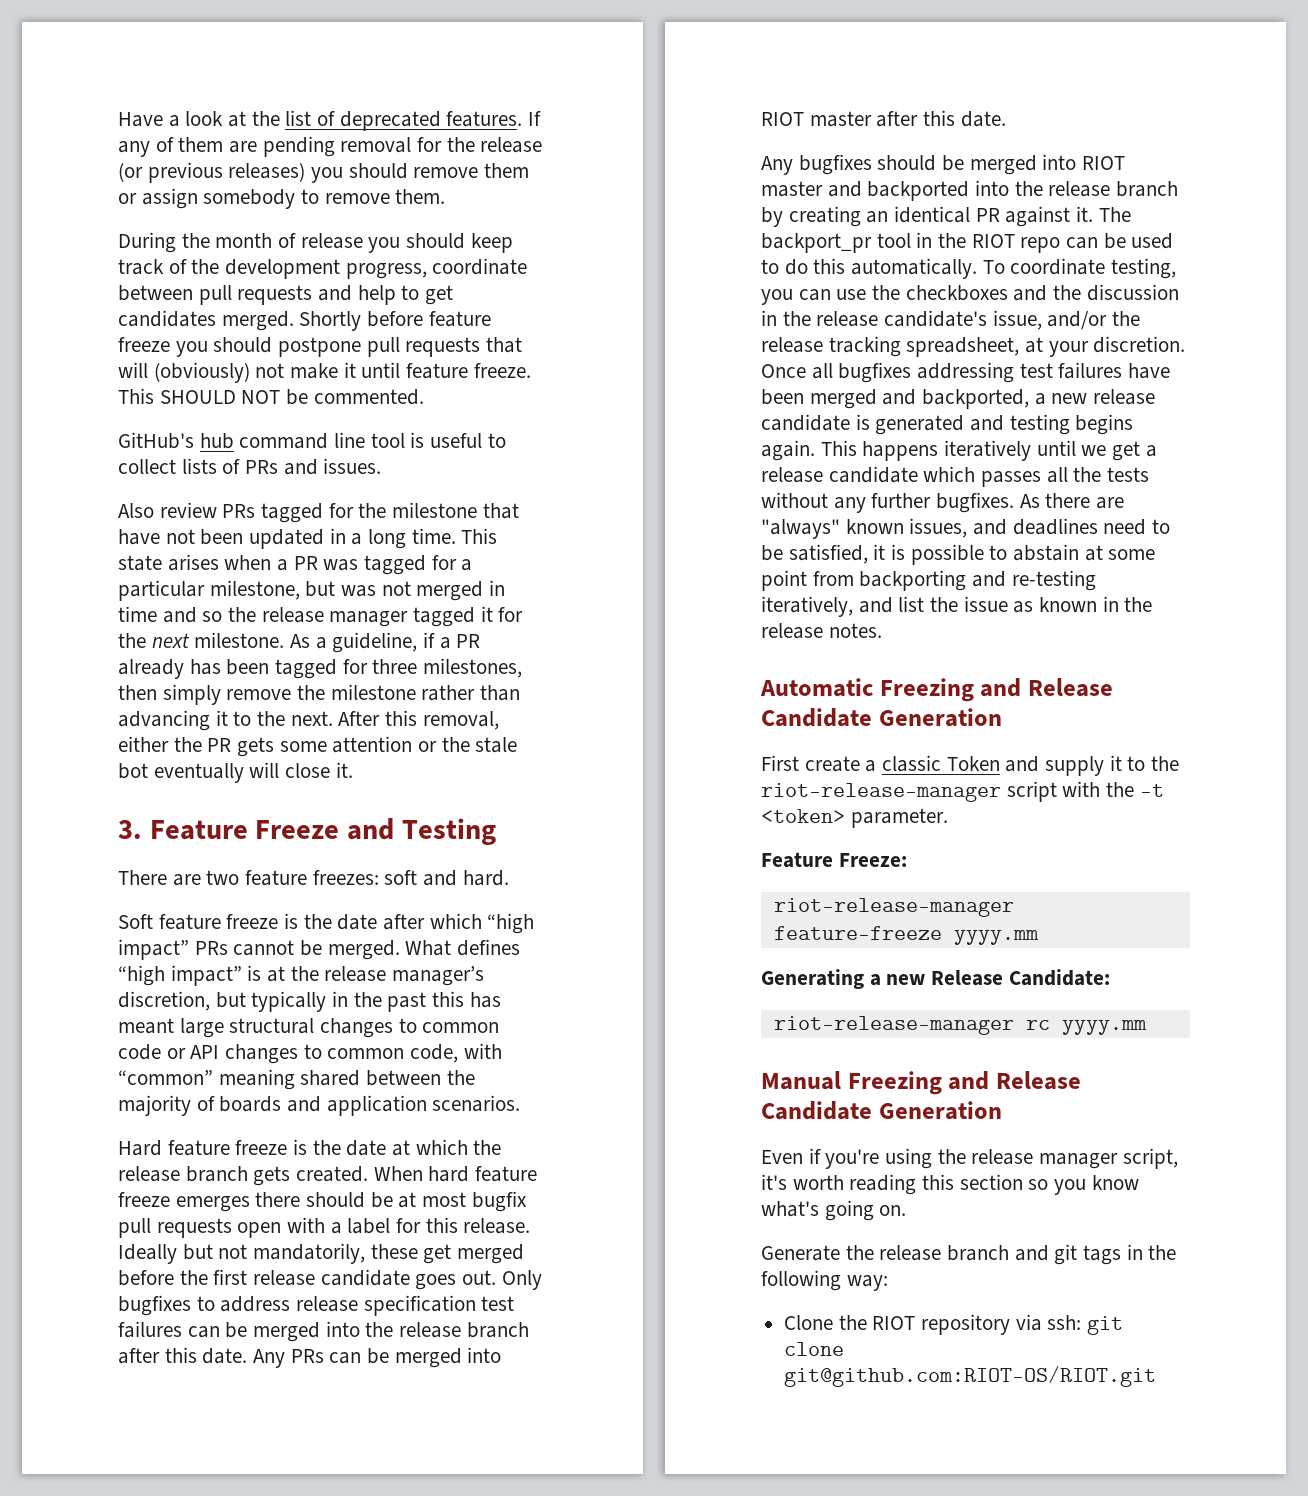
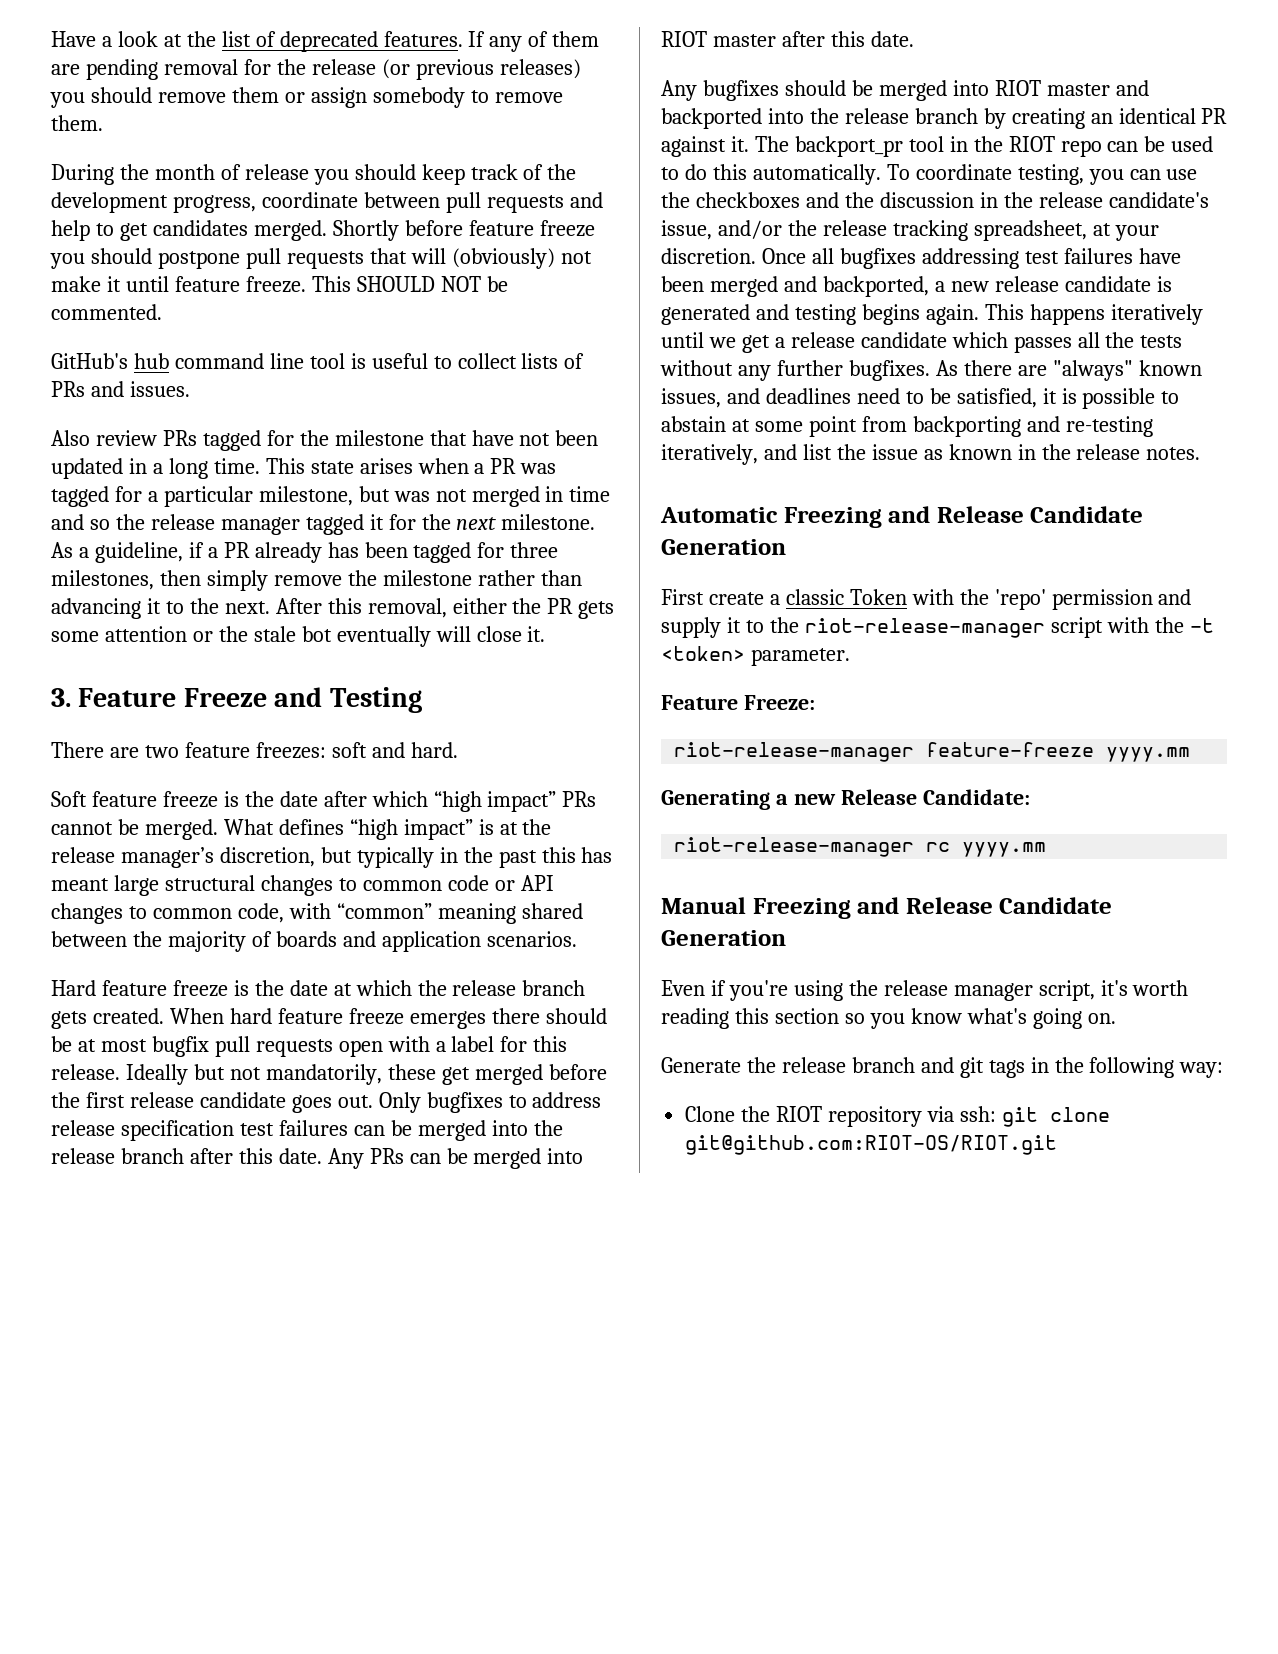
- First create a classic Token and supply it to the riot-release-manager script with the -t <token> parameter.
+ First create a classic Token with the 'repo' permission and supply it to the riot-release-manager script with the -t <token> parameter.

